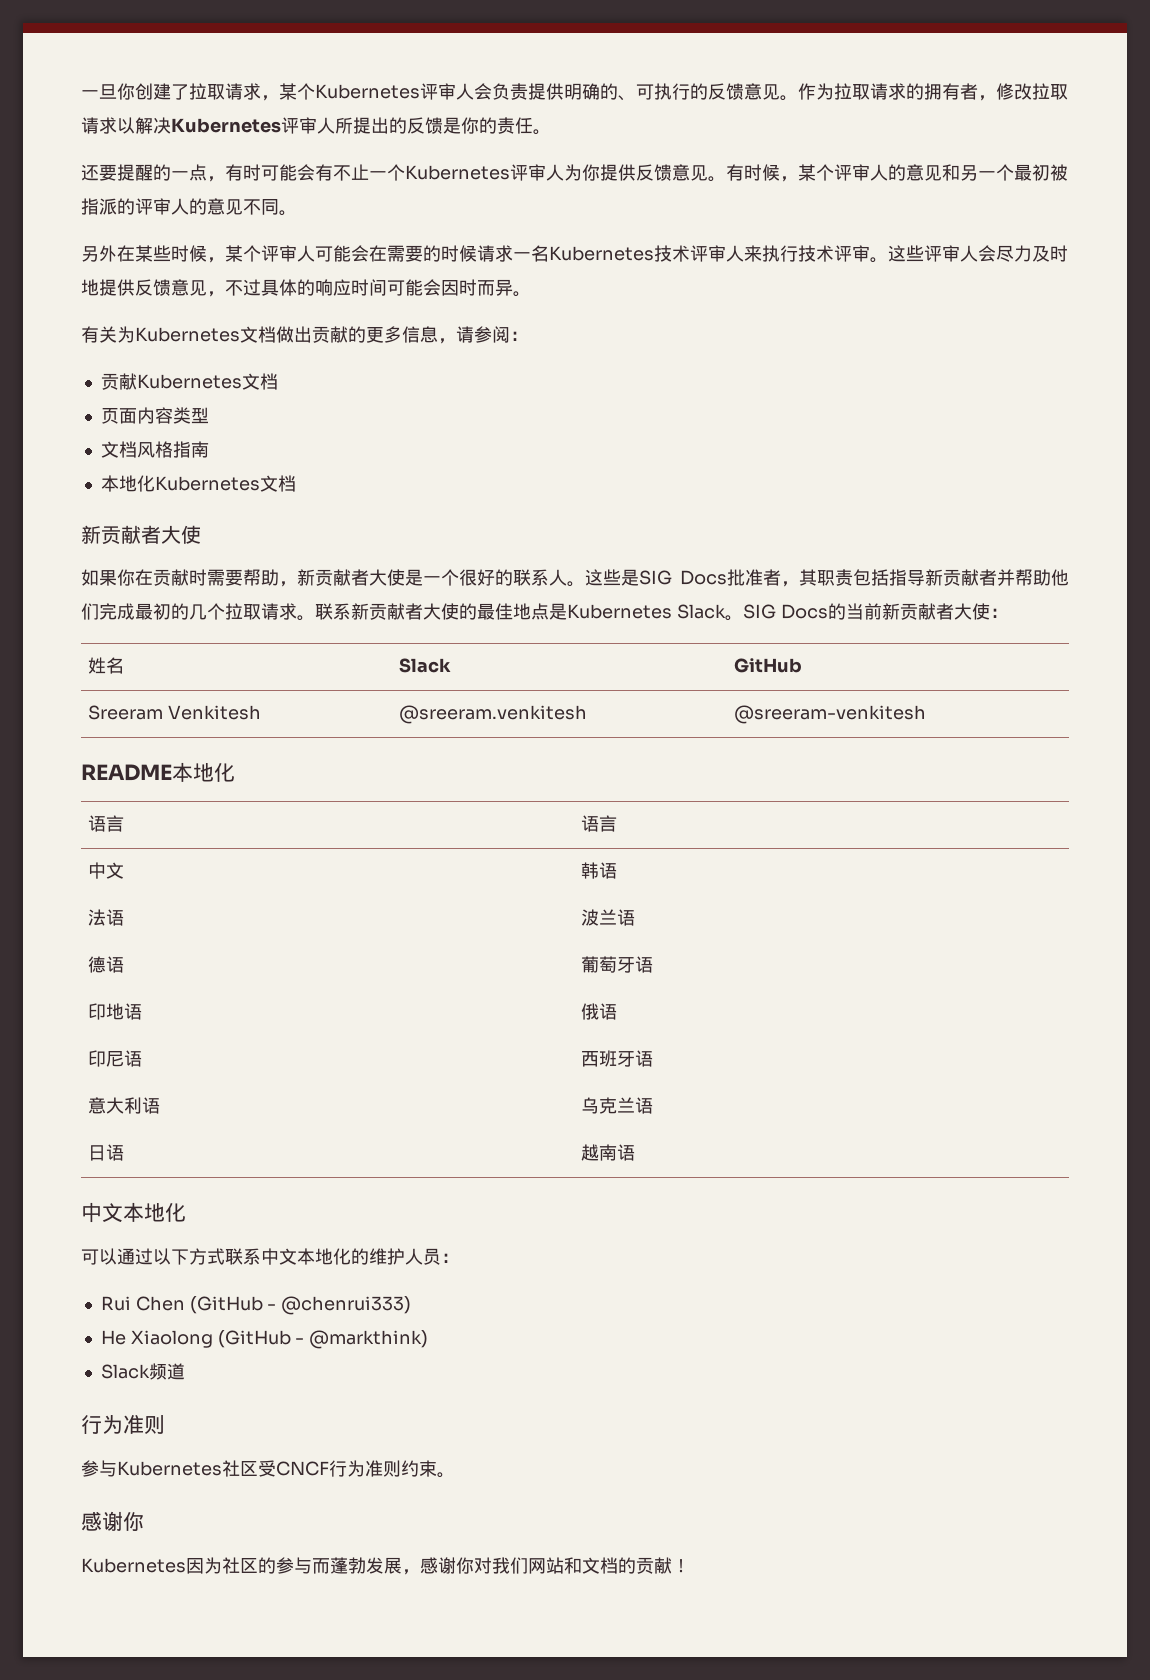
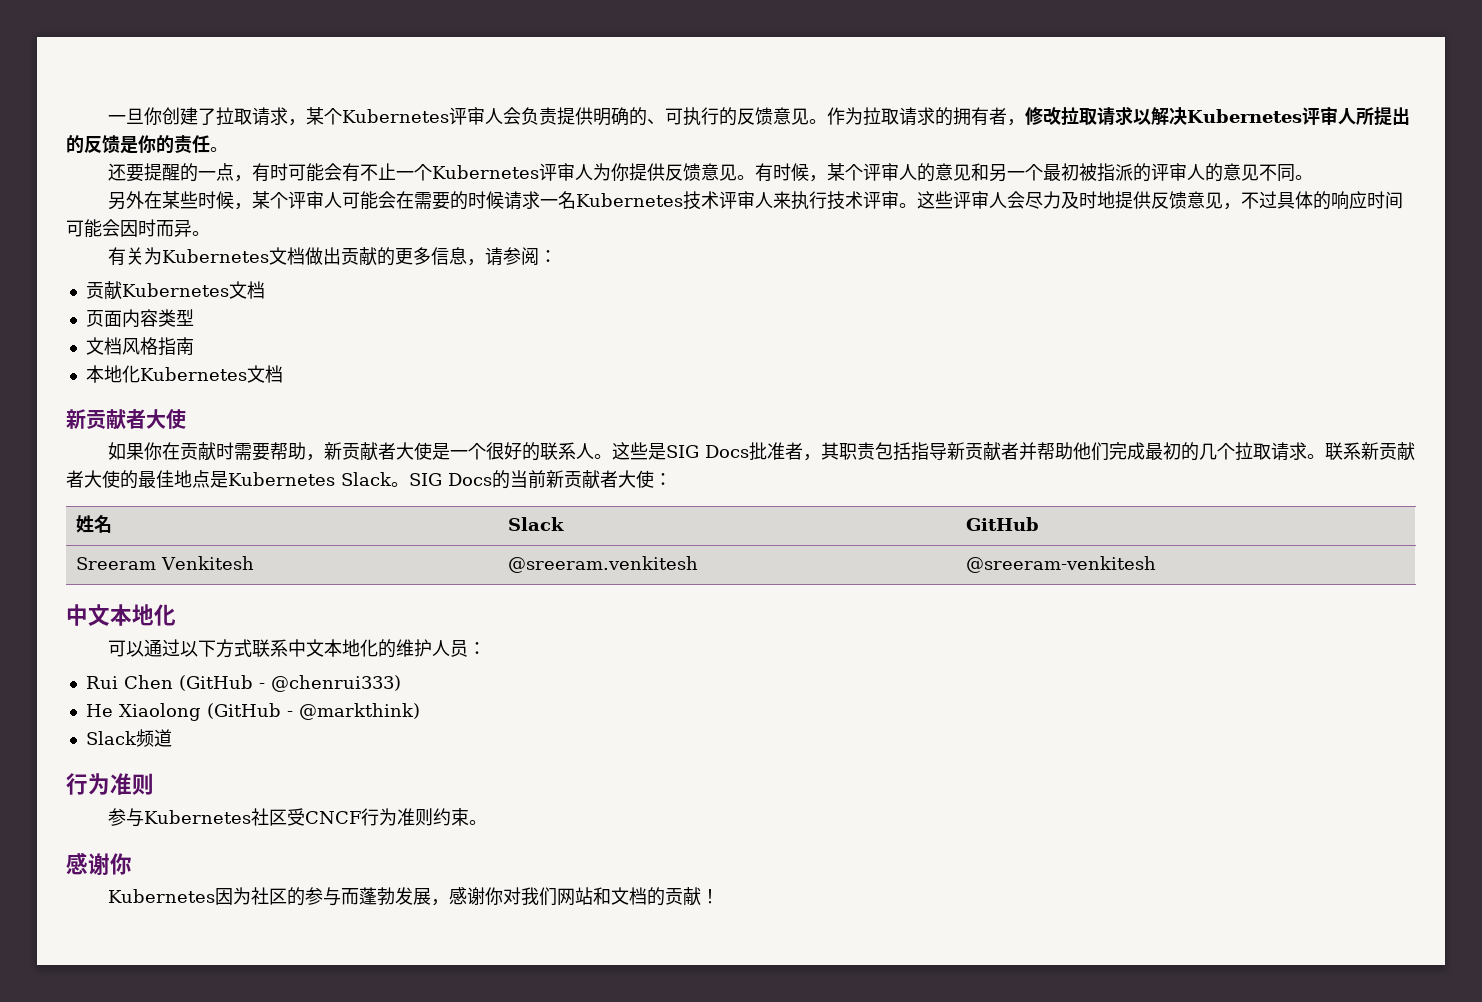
- README本地化
- 语言 | 语言
- 中文 | 韩语
- 法语 | 波兰语
- 德语 | 葡萄牙语
- 印地语 | 俄语
- 印尼语 | 西班牙语
- 意大利语 | 乌克兰语
- 日语 | 越南语

